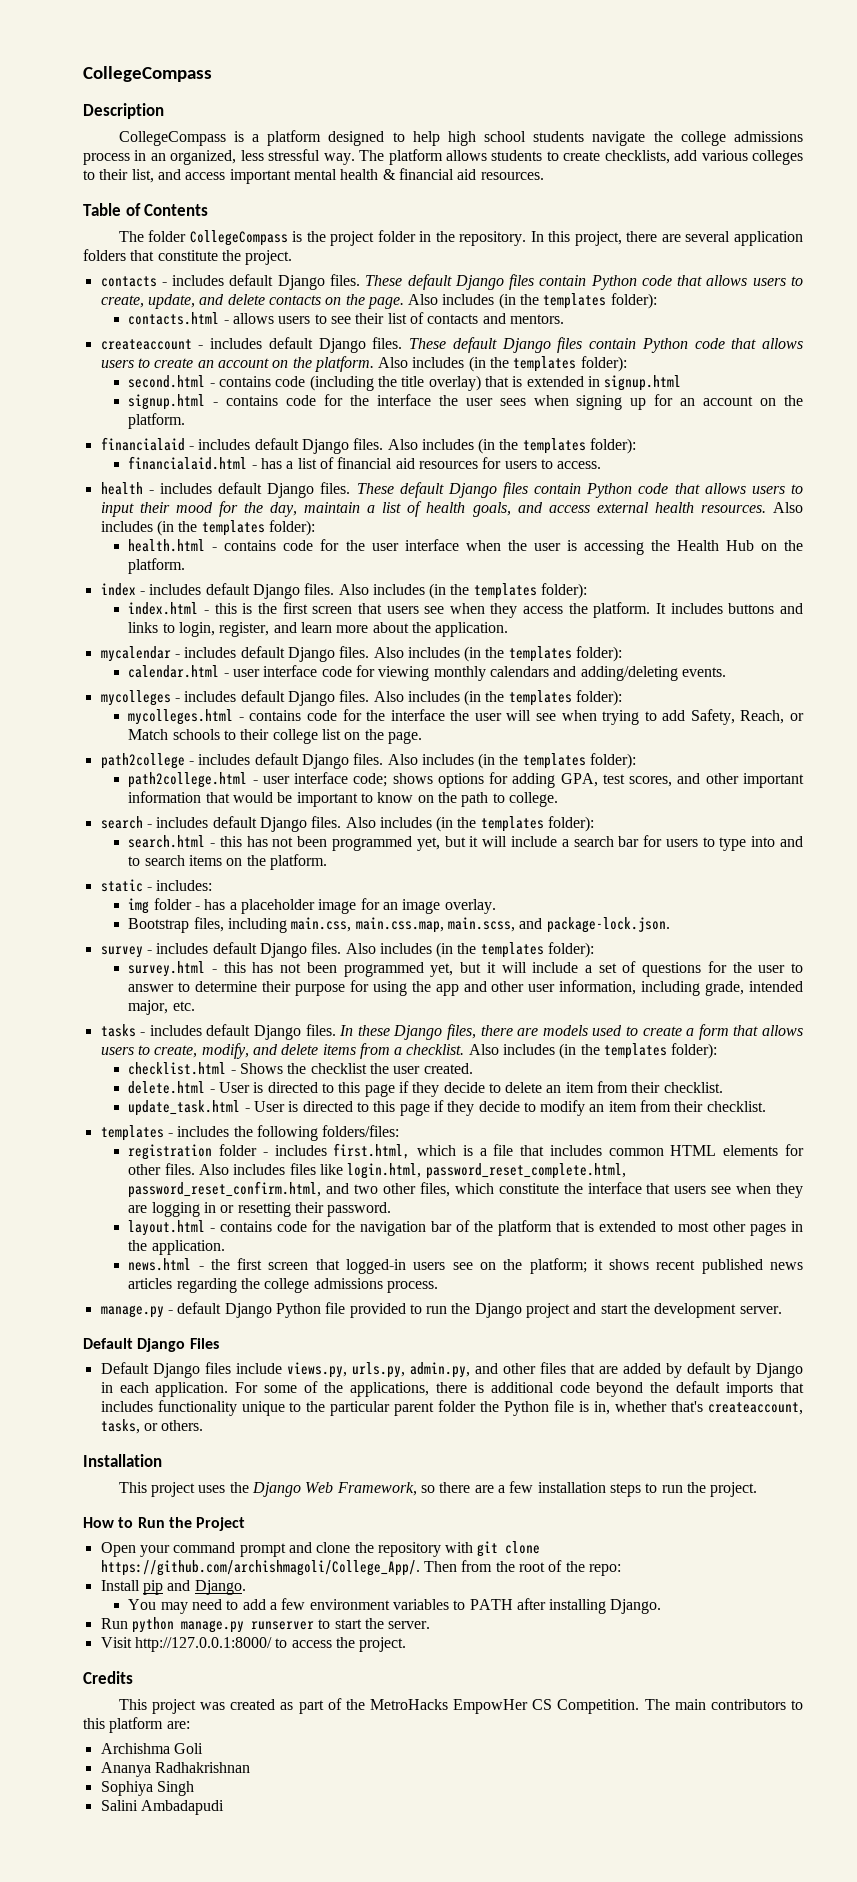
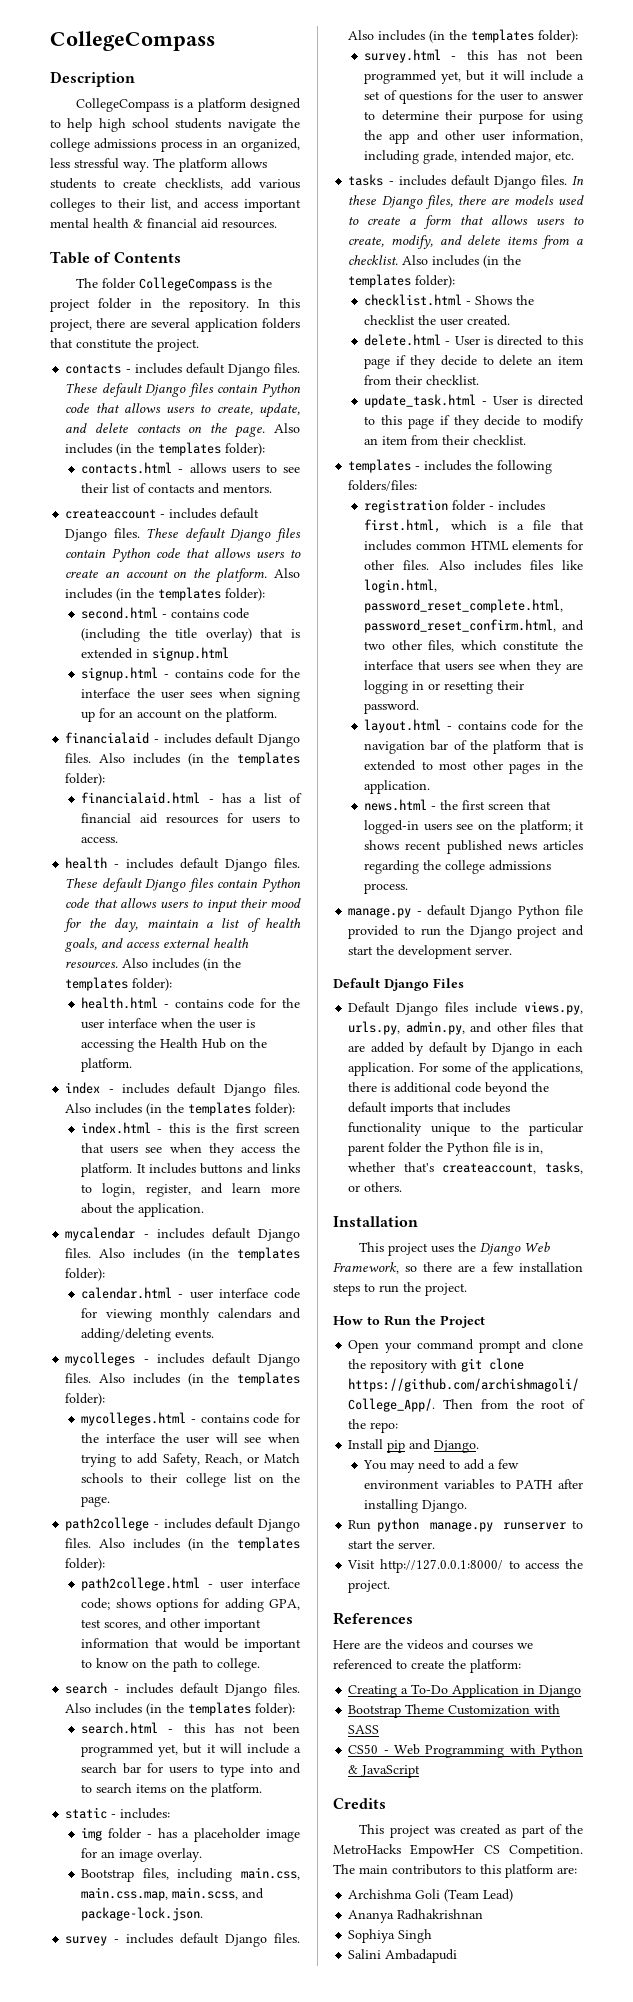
+ References
+ Here are the videos and courses we referenced to create the platform:
+ Creating a To-Do Application in Django
+ Bootstrap Theme Customization with SASS
+ CS50 - Web Programming with Python & JavaScript
- Archishma Goli
+ Archishma Goli (Team Lead)

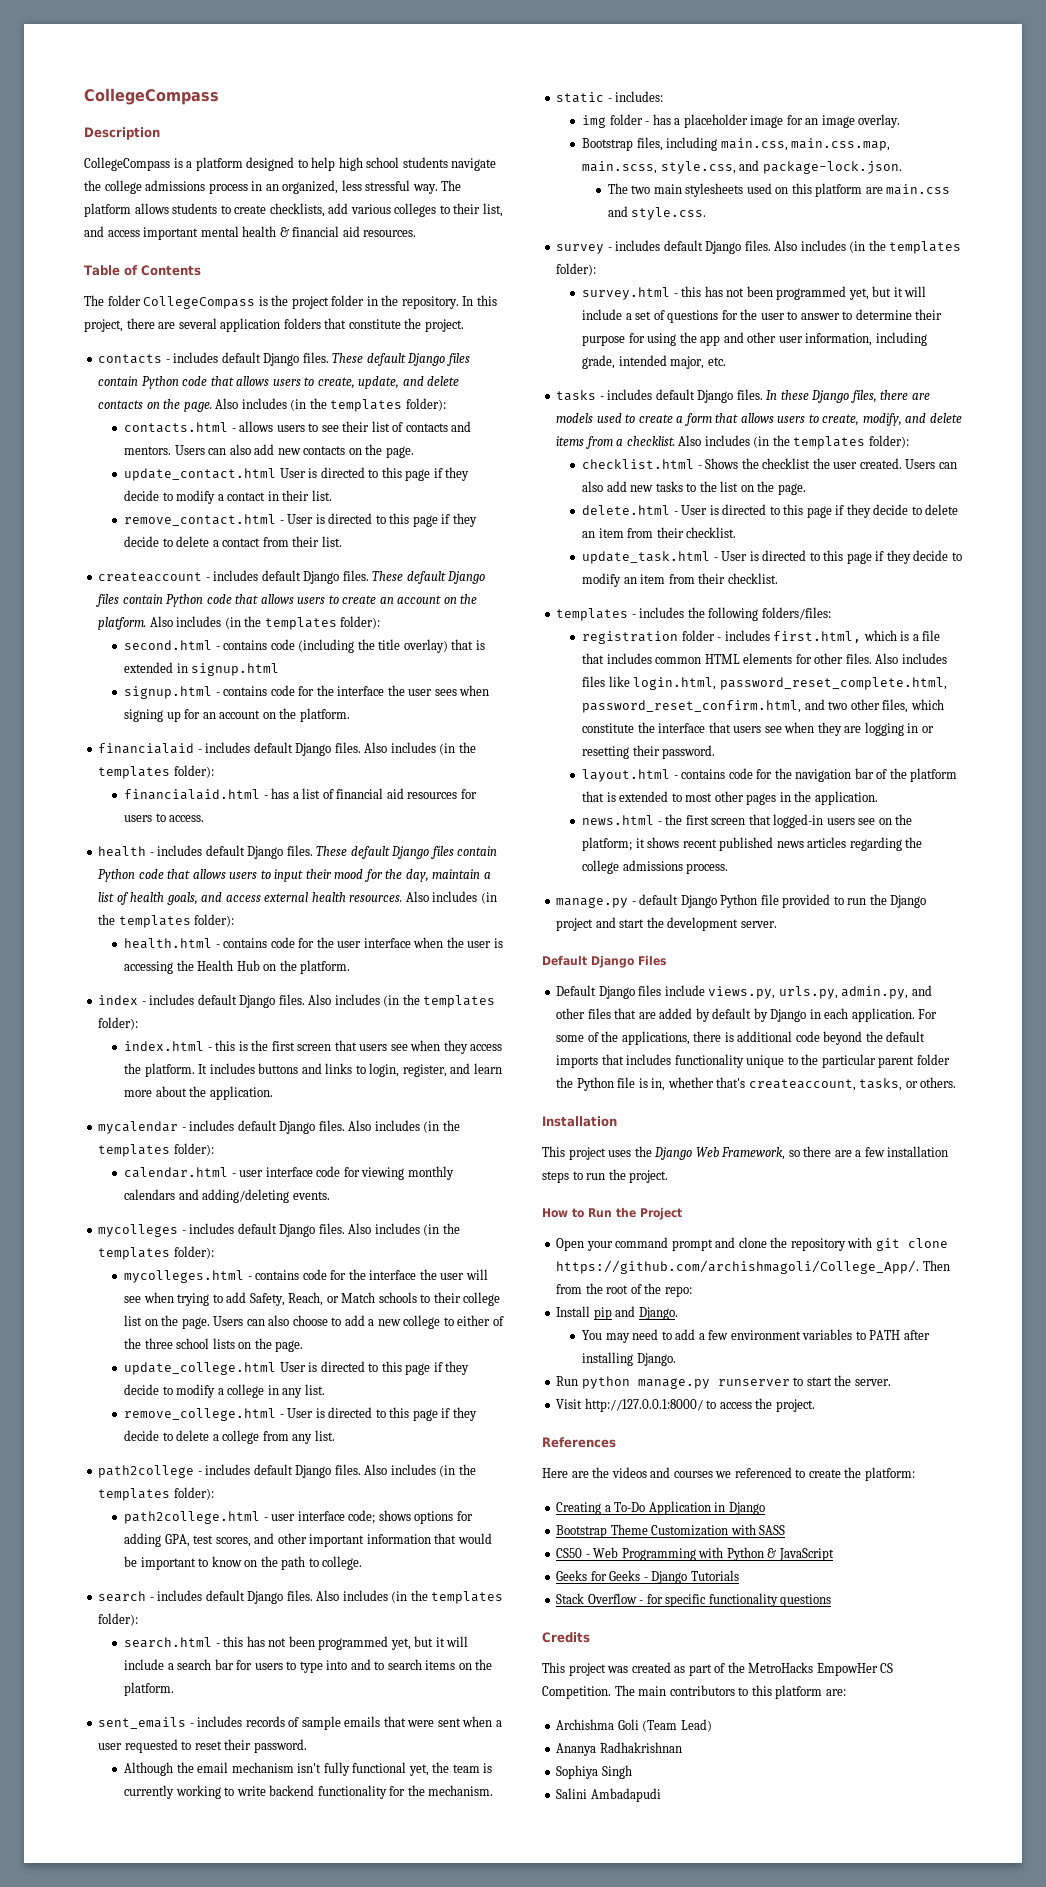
+ Users can also add new contacts on the page.
+ update_contact.html User is directed to this page if they decide to modify a contact in their list.
+ remove_contact.html - User is directed to this page if they decide to delete a contact from their list.
+ Users can also choose to add a new college to either of the three school lists on the page.
+ update_college.html User is directed to this page if they decide to modify a college in any list.
+ remove_college.html - User is directed to this page if they decide to delete a college from any list.
+ sent_emails - includes records of sample emails that were sent when a user requested to reset their password.
+ Although the email mechanism isn't fully functional yet, the team is currently working to write backend functionality for the mechanism.
- Bootstrap files, including main.css, main.css.map, main.scss, and package-lock.json.
+ Bootstrap files, including main.css, main.css.map, main.scss, style.css, and package-lock.json.
+ The two main stylesheets used on this platform are main.css and style.css.
+ Users can also add new tasks to the list on the page.
+ Geeks for Geeks - Django Tutorials
+ Stack Overflow - for specific functionality questions

